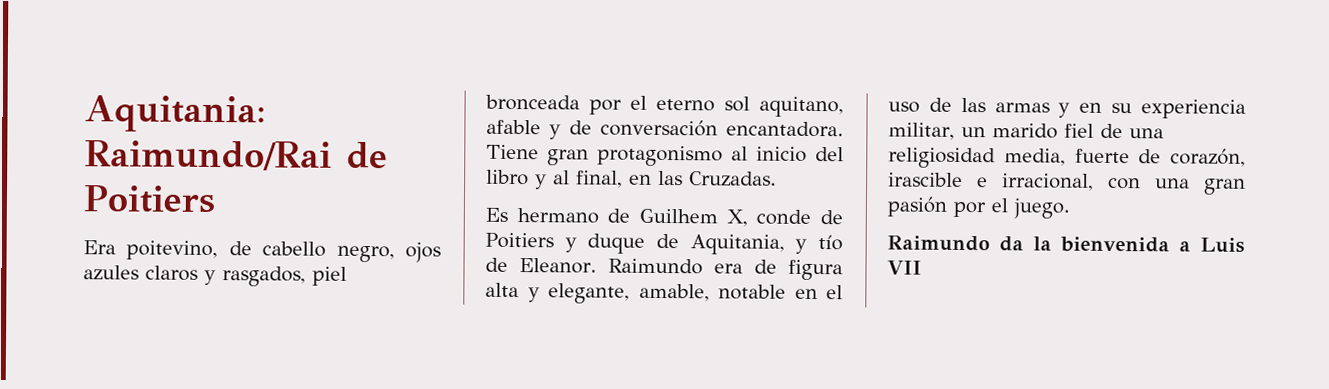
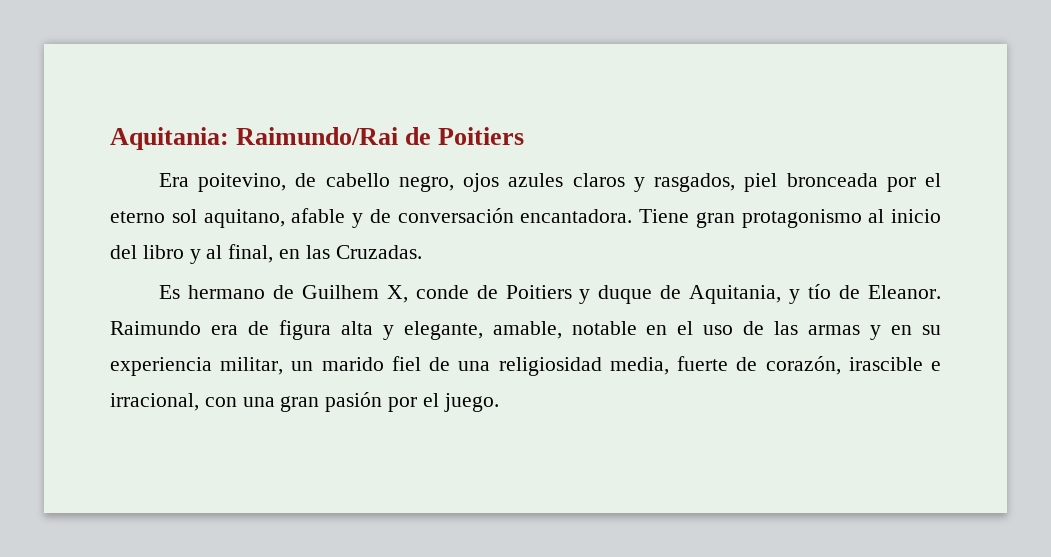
- Raimundo da la bienvenida a Luis VII

